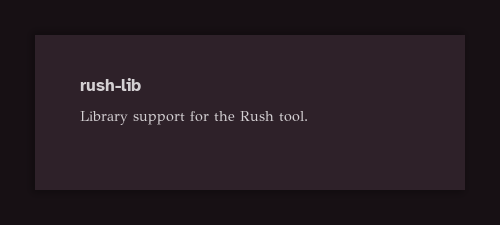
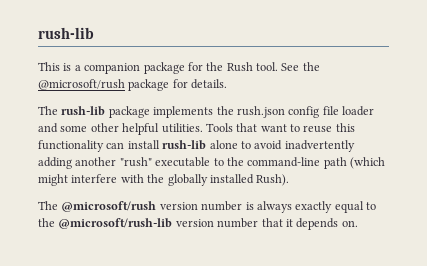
- Library support for the Rush tool.
+ This is a companion package for the Rush tool. See the @microsoft/rush package for details.
+ The rush-lib package implements the rush.json config file loader and some other helpful utilities. Tools that want to reuse this functionality can install rush-lib alone to avoid inadvertently adding another "rush" executable to the command-line path (which might interfere with the globally installed Rush).
+ The @microsoft/rush version number is always exactly equal to the @microsoft/rush-lib version number that it depends on.

